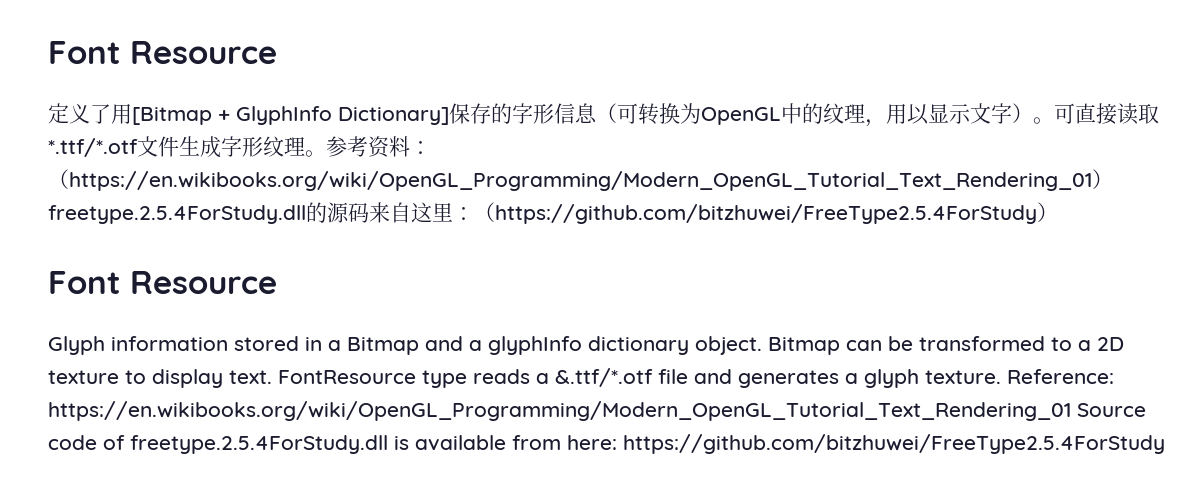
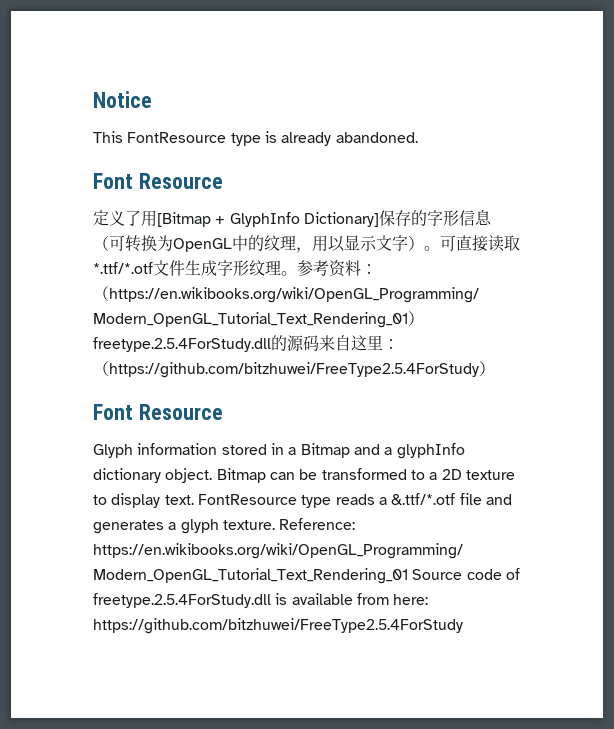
+ Notice
+ This FontResource type is already abandoned.

